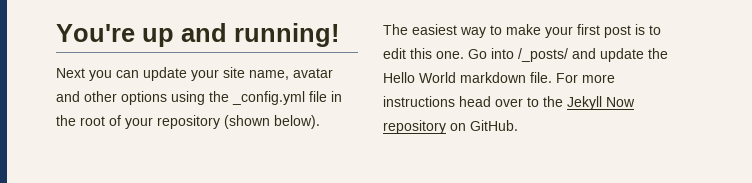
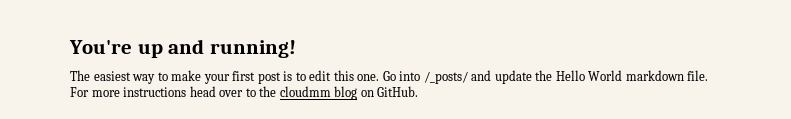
- Next you can update your site name, avatar and other options using the _config.yml file in the root of your repository (shown below).
- For more instructions head over to the Jekyll Now repository on GitHub.
+ For more instructions head over to the cloudmm blog on GitHub.

